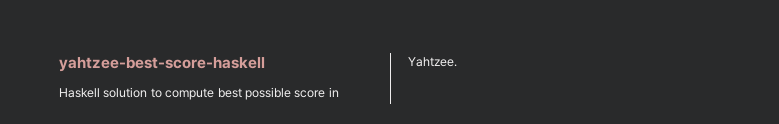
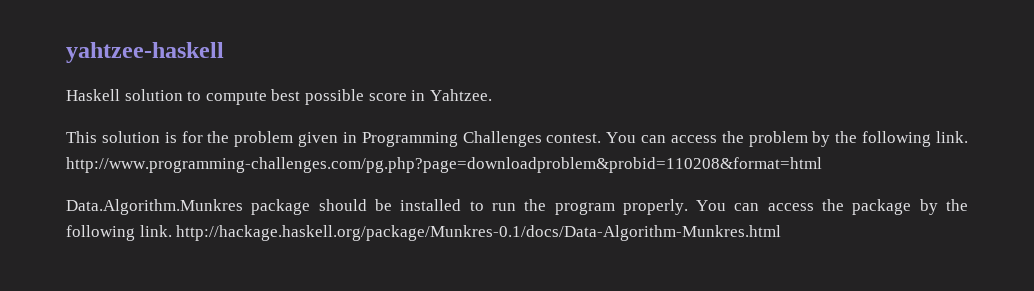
- yahtzee-best-score-haskell
+ yahtzee-haskell
+ This solution is for the problem given in Programming Challenges contest. You can access the problem by the following link. http://www.programming-challenges.com/pg.php?page=downloadproblem&probid=110208&format=html
+ Data.Algorithm.Munkres package should be installed to run the program properly. You can access the package by the following link. http://hackage.haskell.org/package/Munkres-0.1/docs/Data-Algorithm-Munkres.html

